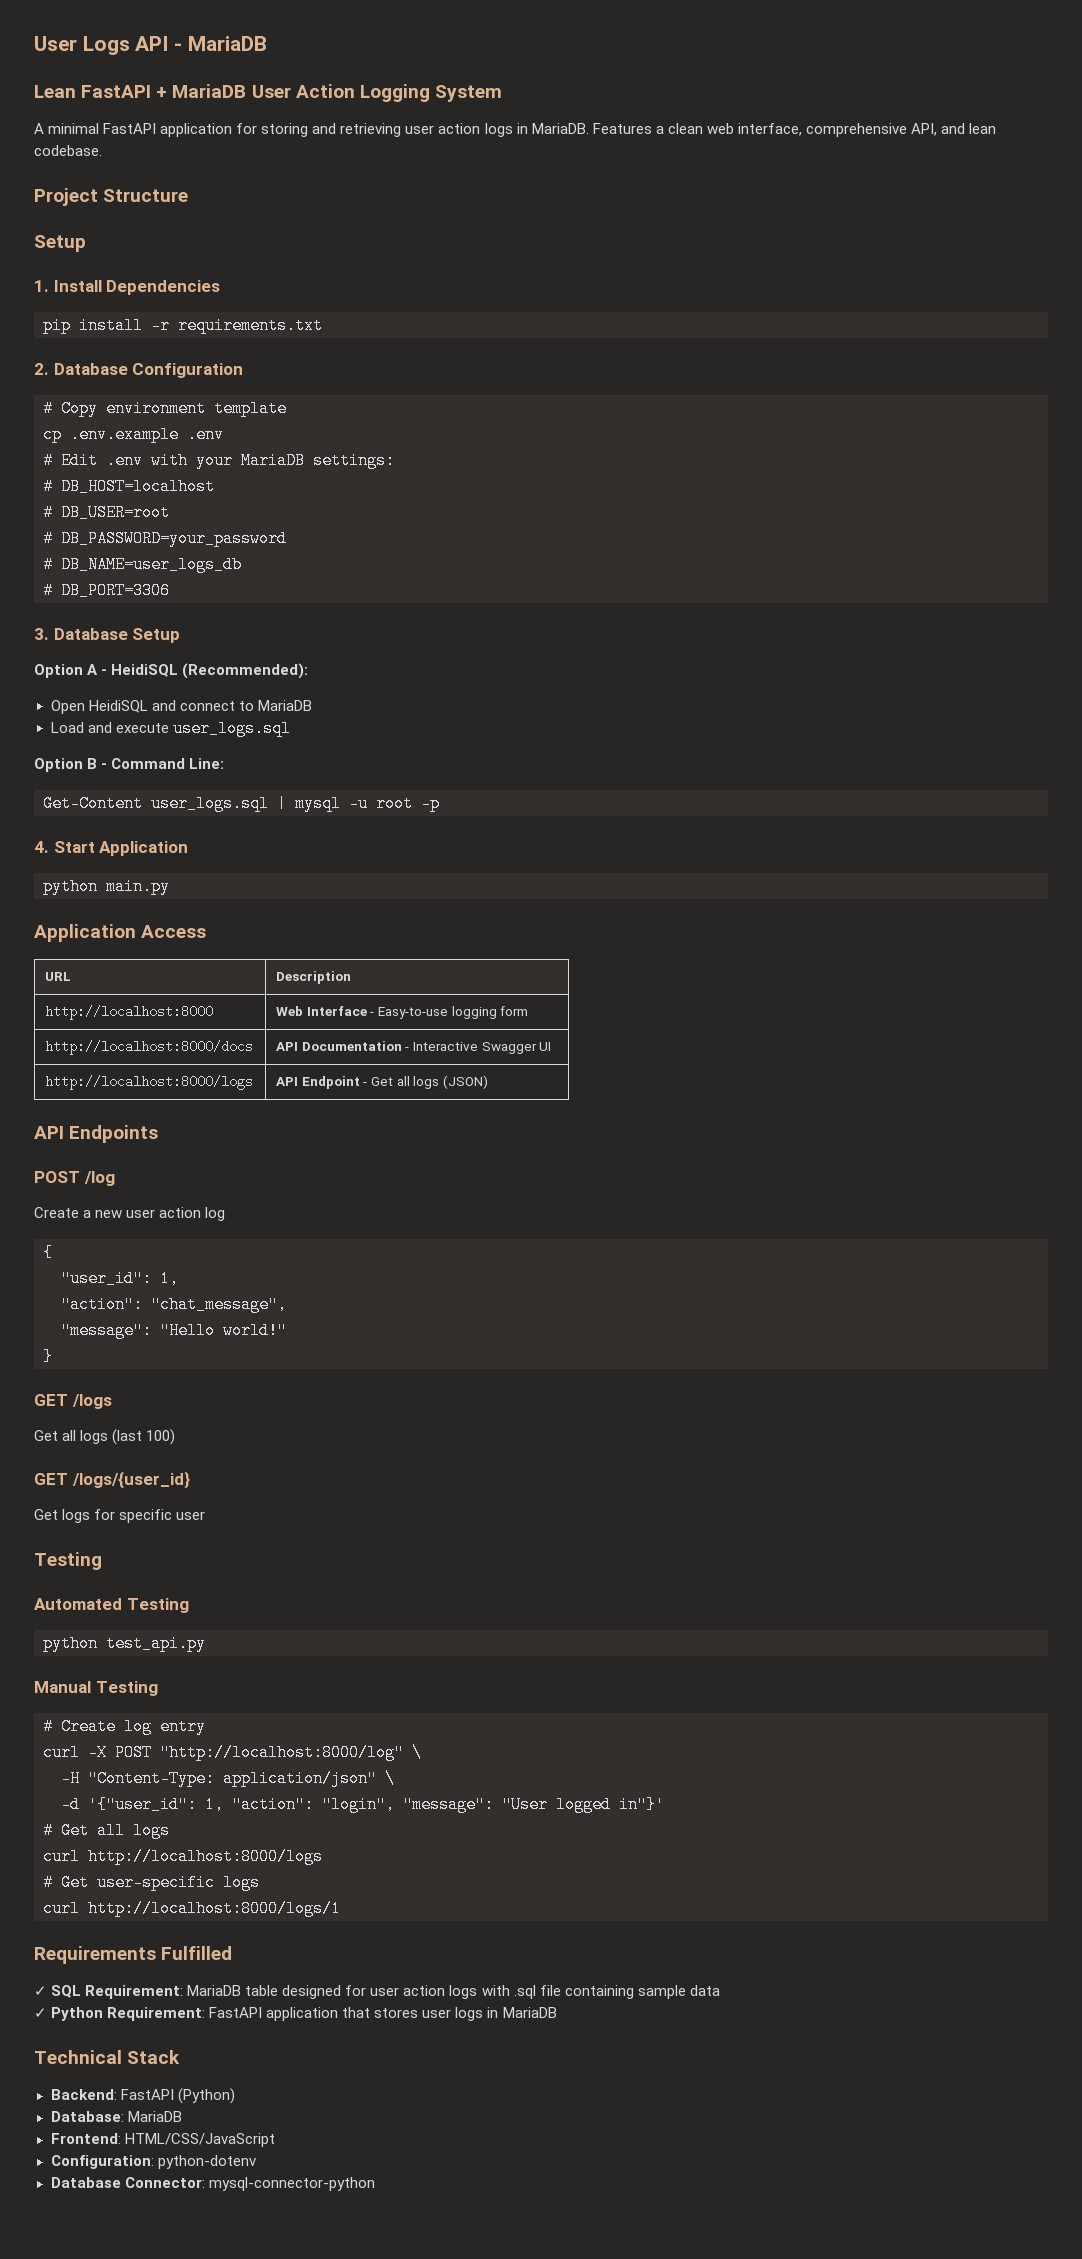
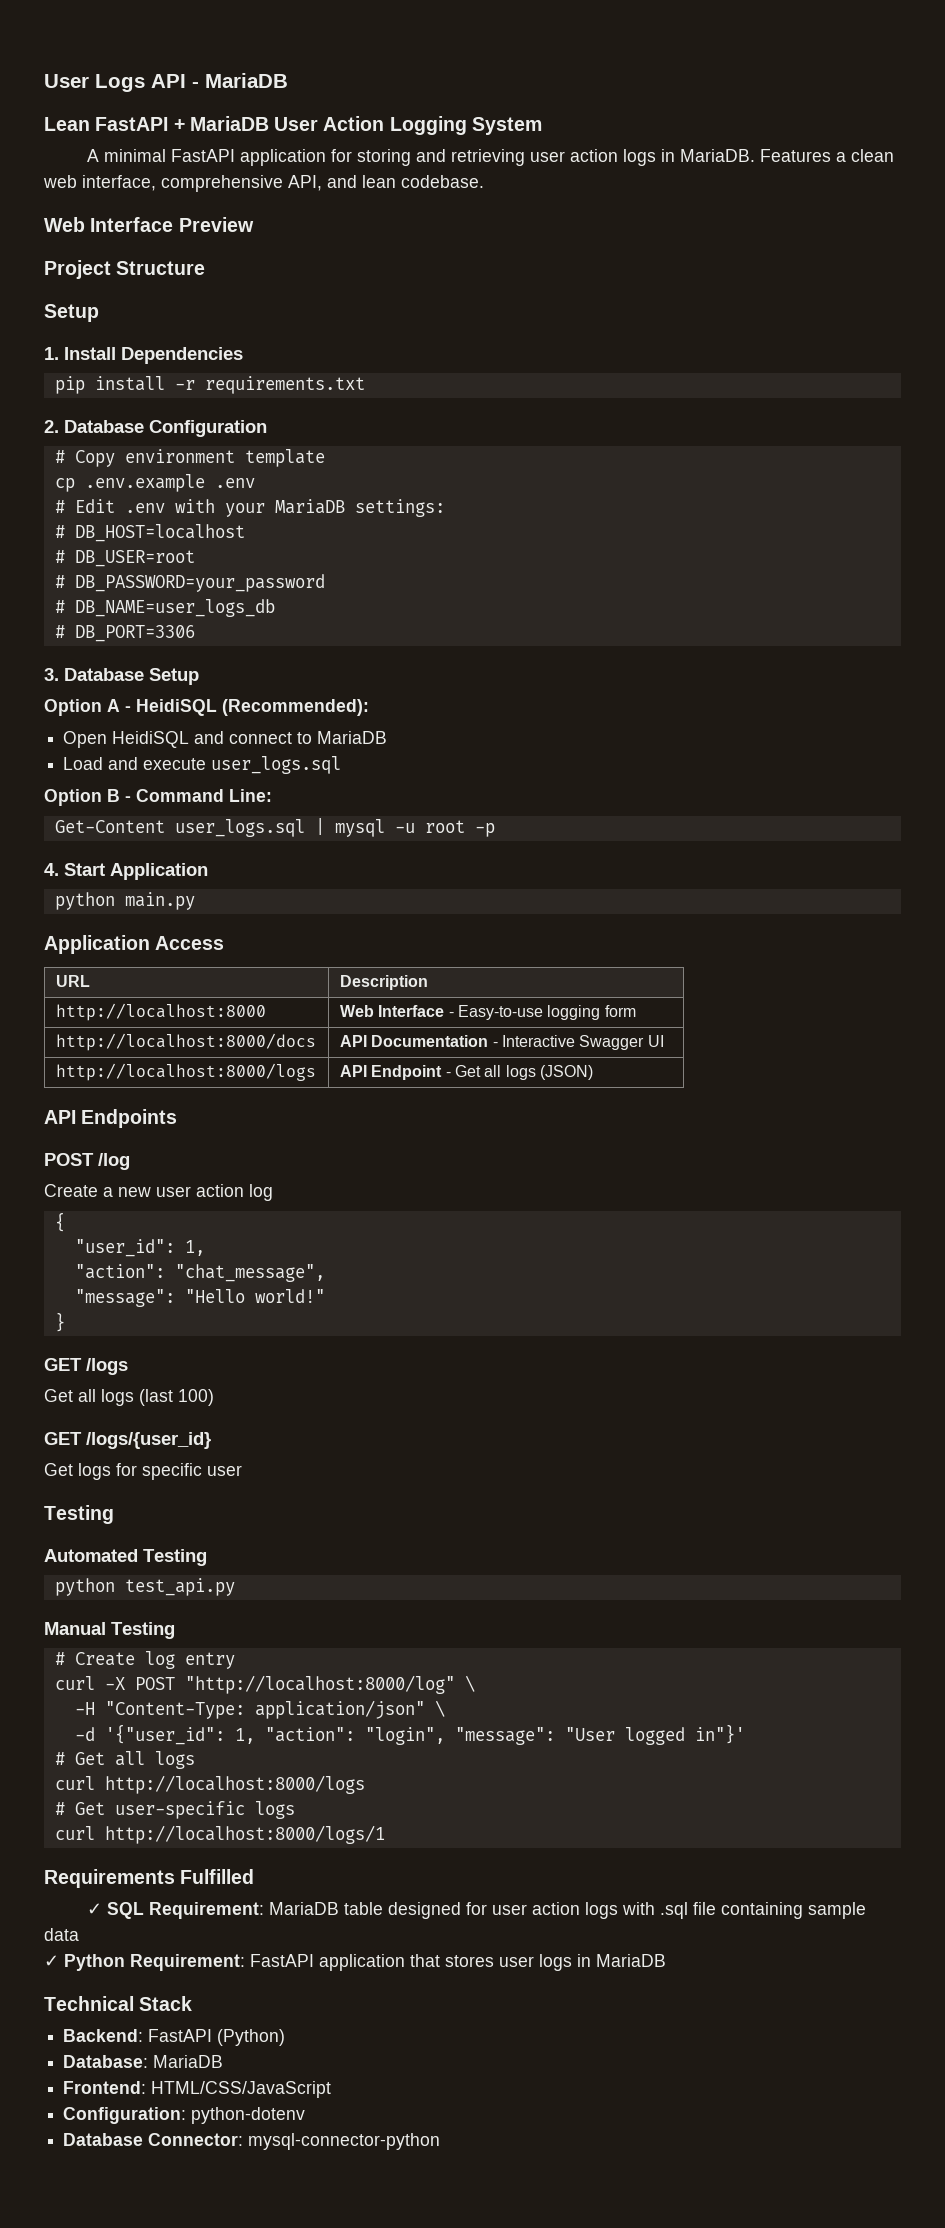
+ Web Interface Preview

